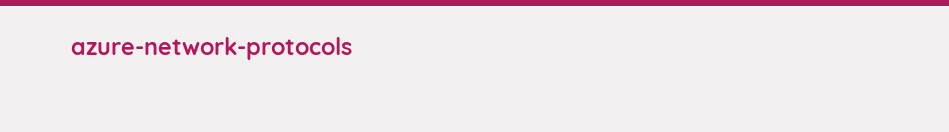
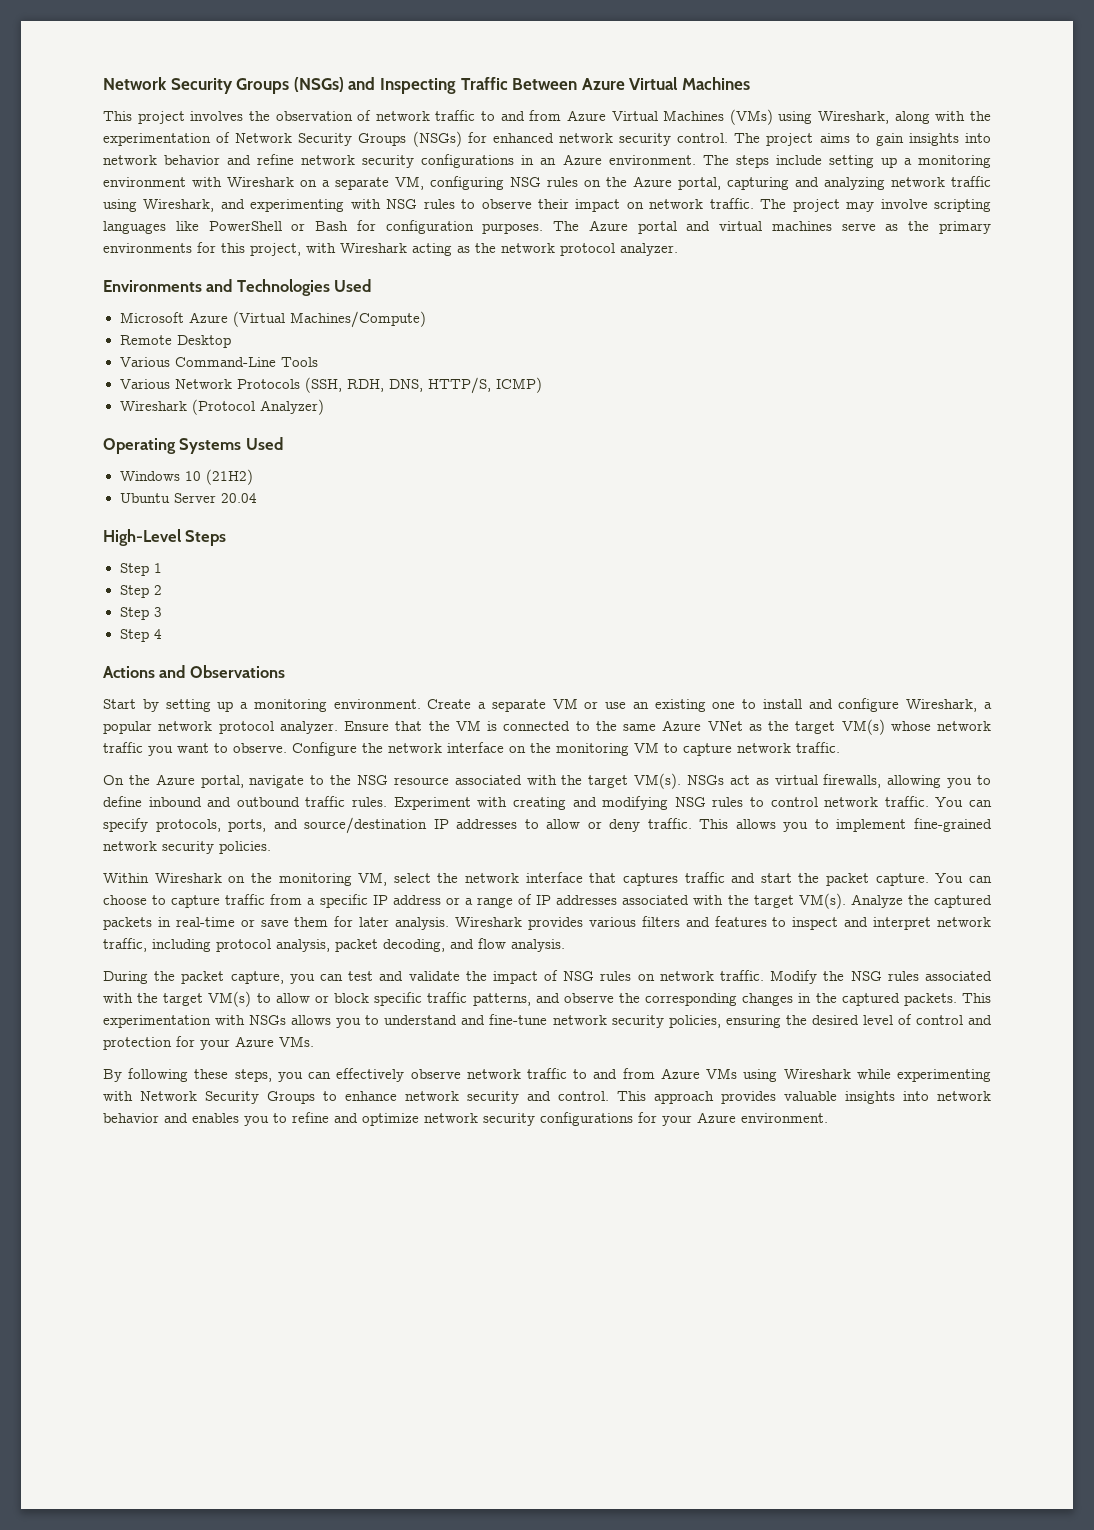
- azure-network-protocols
+ Network Security Groups (NSGs) and Inspecting Traffic Between Azure Virtual Machines
+ This project involves the observation of network traffic to and from Azure Virtual Machines (VMs) using Wireshark, along with the experimentation of Network Security Groups (NSGs) for enhanced network security control. The project aims to gain insights into network behavior and refine network security configurations in an Azure environment. The steps include setting up a monitoring environment with Wireshark on a separate VM, configuring NSG rules on the Azure portal, capturing and analyzing network traffic using Wireshark, and experimenting with NSG rules to observe their impact on network traffic. The project may involve scripting languages like PowerShell or Bash for configuration purposes. The Azure portal and virtual machines serve as the primary environments for this project, with Wireshark acting as the network protocol analyzer.
+ Environments and Technologies Used
+ Microsoft Azure (Virtual Machines/Compute)
+ Remote Desktop
+ Various Command-Line Tools
+ Various Network Protocols (SSH, RDH, DNS, HTTP/S, ICMP)
+ Wireshark (Protocol Analyzer)
+ Operating Systems Used
+ Windows 10 (21H2)
+ Ubuntu Server 20.04
+ High-Level Steps
+ Step 1
+ Step 2
+ Step 3
+ Step 4
+ Actions and Observations
+ Start by setting up a monitoring environment. Create a separate VM or use an existing one to install and configure Wireshark, a popular network protocol analyzer. Ensure that the VM is connected to the same Azure VNet as the target VM(s) whose network traffic you want to observe. Configure the network interface on the monitoring VM to capture network traffic.
+ On the Azure portal, navigate to the NSG resource associated with the target VM(s). NSGs act as virtual firewalls, allowing you to define inbound and outbound traffic rules. Experiment with creating and modifying NSG rules to control network traffic. You can specify protocols, ports, and source/destination IP addresses to allow or deny traffic. This allows you to implement fine-grained network security policies.
+ Within Wireshark on the monitoring VM, select the network interface that captures traffic and start the packet capture. You can choose to capture traffic from a specific IP address or a range of IP addresses associated with the target VM(s). Analyze the captured packets in real-time or save them for later analysis. Wireshark provides various filters and features to inspect and interpret network traffic, including protocol analysis, packet decoding, and flow analysis.
+ During the packet capture, you can test and validate the impact of NSG rules on network traffic. Modify the NSG rules associated with the target VM(s) to allow or block specific traffic patterns, and observe the corresponding changes in the captured packets. This experimentation with NSGs allows you to understand and fine-tune network security policies, ensuring the desired level of control and protection for your Azure VMs.
+ By following these steps, you can effectively observe network traffic to and from Azure VMs using Wireshark while experimenting with Network Security Groups to enhance network security and control. This approach provides valuable insights into network behavior and enables you to refine and optimize network security configurations for your Azure environment.

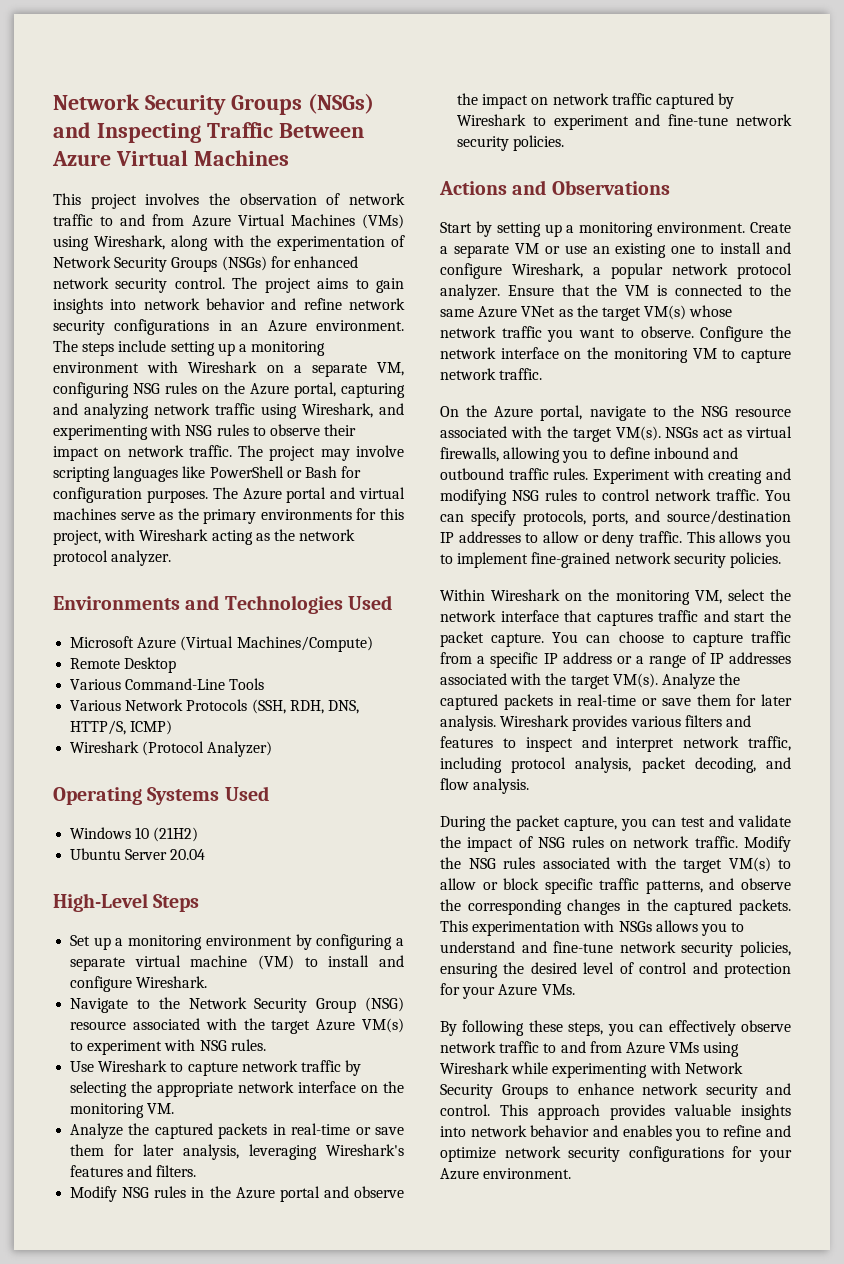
- Step 1
- Step 2
- Step 3
- Step 4
+ Set up a monitoring environment by configuring a separate virtual machine (VM) to install and configure Wireshark.
+ Navigate to the Network Security Group (NSG) resource associated with the target Azure VM(s) to experiment with NSG rules.
+ Use Wireshark to capture network traffic by selecting the appropriate network interface on the monitoring VM.
+ Analyze the captured packets in real-time or save them for later analysis, leveraging Wireshark's features and filters.
+ Modify NSG rules in the Azure portal and observe the impact on network traffic captured by Wireshark to experiment and fine-tune network security policies.

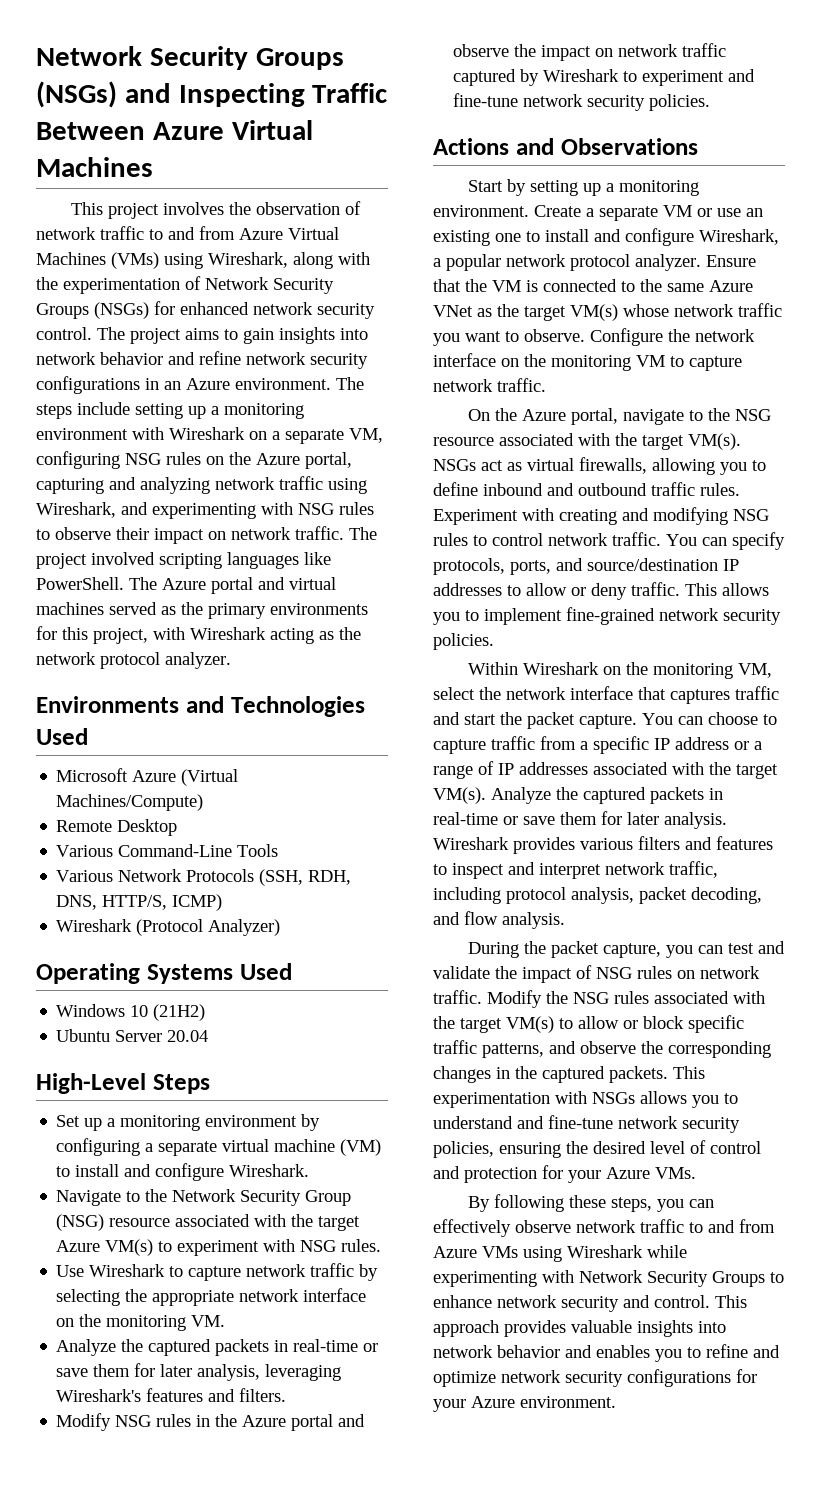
- The project may involve scripting languages like PowerShell or Bash for configuration purposes.
+ The project involved scripting languages like PowerShell.
- The Azure portal and virtual machines serve as the primary environments for this project, with Wireshark acting as the network protocol analyzer.
+ The Azure portal and virtual machines served as the primary environments for this project, with Wireshark acting as the network protocol analyzer.

